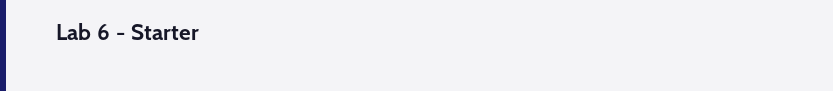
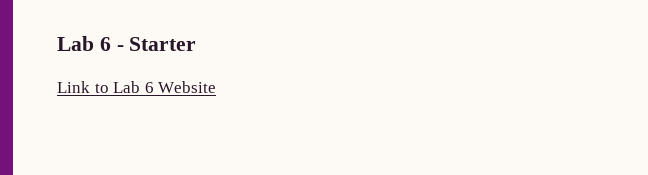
+ Link to Lab 6 Website

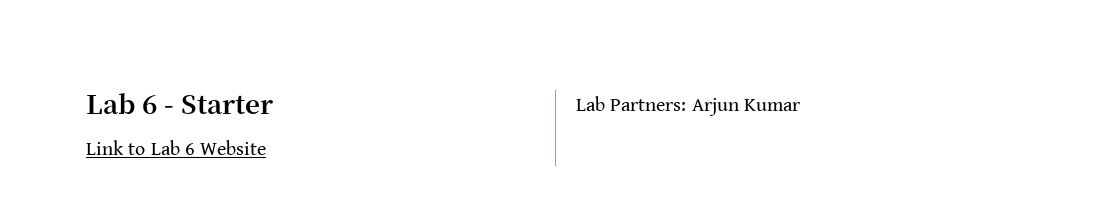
+ Lab Partners: Arjun Kumar

